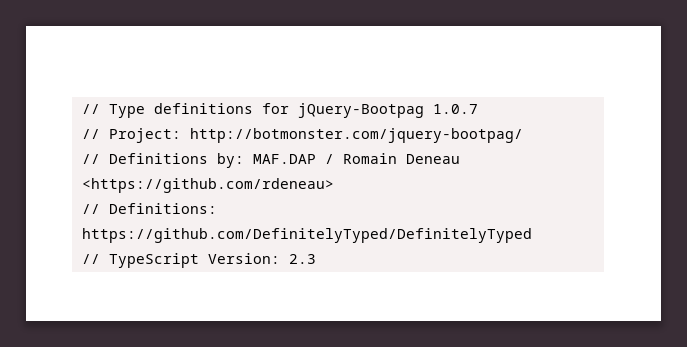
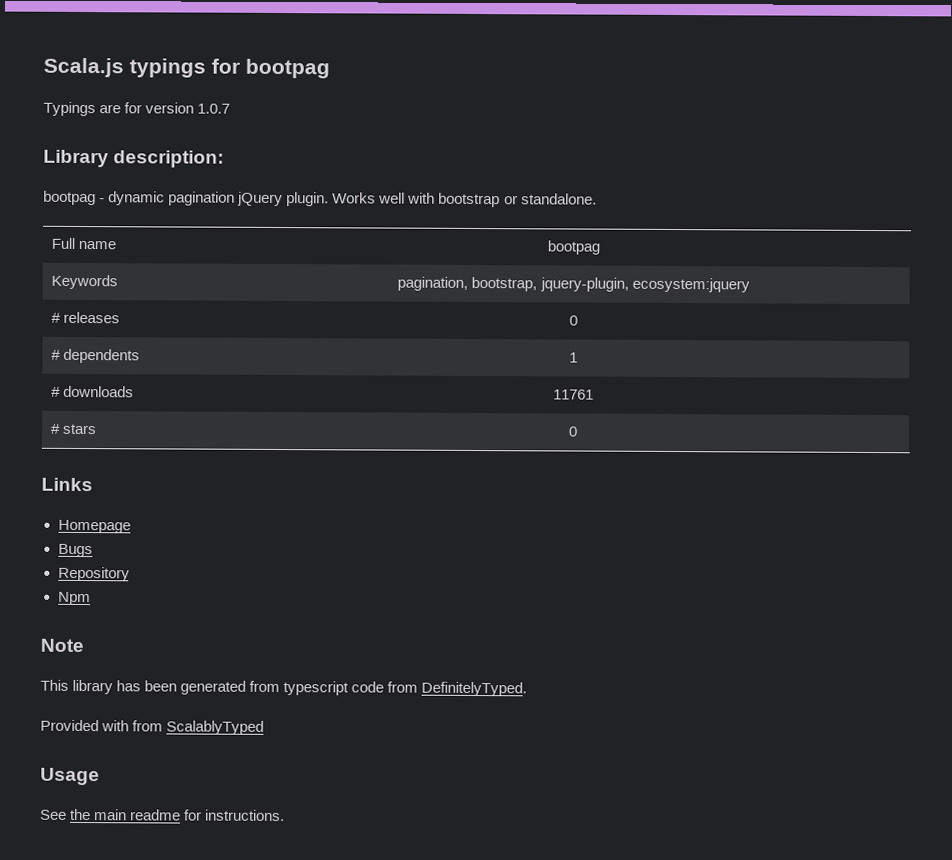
- // Type definitions for jQuery-Bootpag 1.0.7
- // Project: http://botmonster.com/jquery-bootpag/
- // Definitions by: MAF.DAP / Romain Deneau <https://github.com/rdeneau>
- // Definitions: https://github.com/DefinitelyTyped/DefinitelyTyped
- // TypeScript Version: 2.3
+ Scala.js typings for bootpag
+ Typings are for version 1.0.7
+ Library description:
+ bootpag - dynamic pagination jQuery plugin. Works well with bootstrap or standalone.
+ Full name | bootpag
+ Keywords | pagination, bootstrap, jquery-plugin, ecosystem:jquery
+ # releases | 0
+ # dependents | 1
+ # downloads | 11761
+ # stars | 0
+ Links
+ Homepage
+ Bugs
+ Repository
+ Npm
+ Note
+ This library has been generated from typescript code from DefinitelyTyped.
+ Provided with from ScalablyTyped
+ Usage
+ See the main readme for instructions.

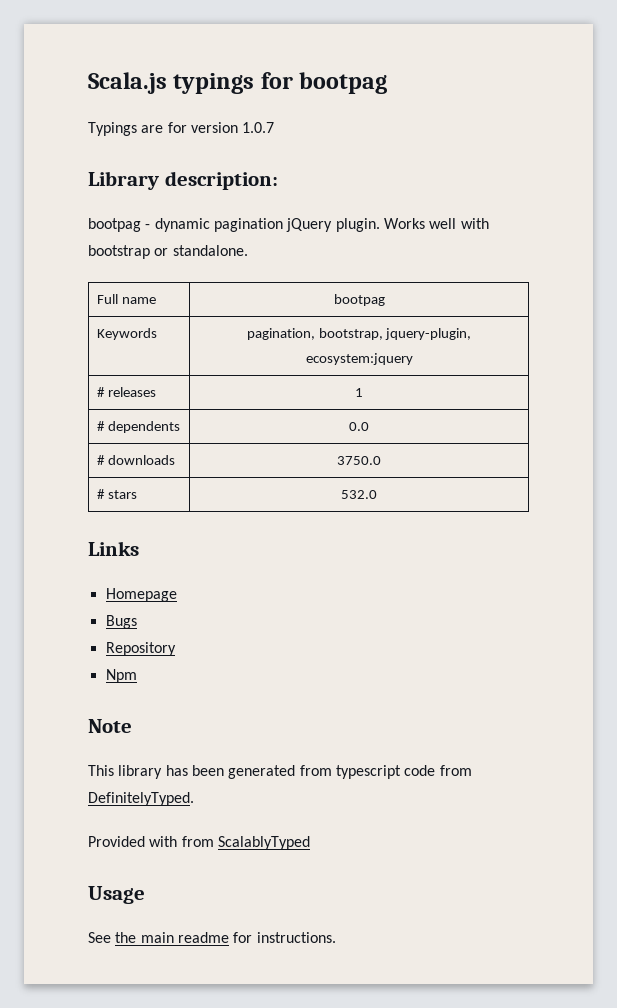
- # releases | 0
+ # releases | 1
- # dependents | 1
+ # dependents | 0.0
- # downloads | 11761
+ # downloads | 3750.0
- # stars | 0
+ # stars | 532.0

